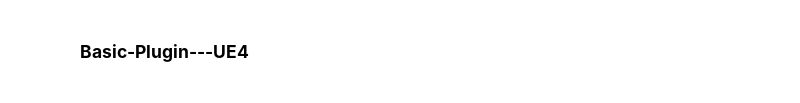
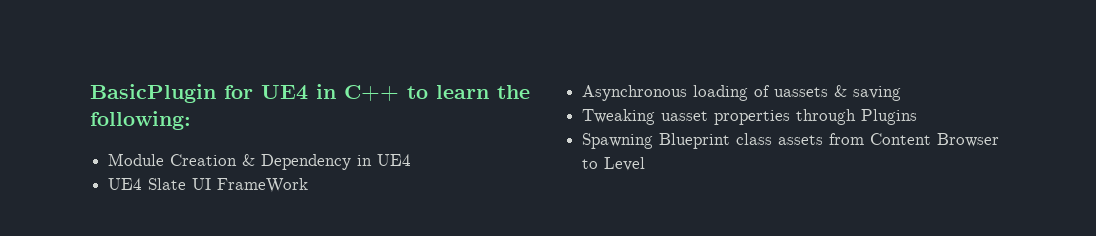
- Basic-Plugin---UE4
+ BasicPlugin for UE4 in C++ to learn the following:
+ Module Creation & Dependency in UE4
+ UE4 Slate UI FrameWork
+ Asynchronous loading of uassets & saving
+ Tweaking uasset properties through Plugins
+ Spawning Blueprint class assets from Content Browser to Level

